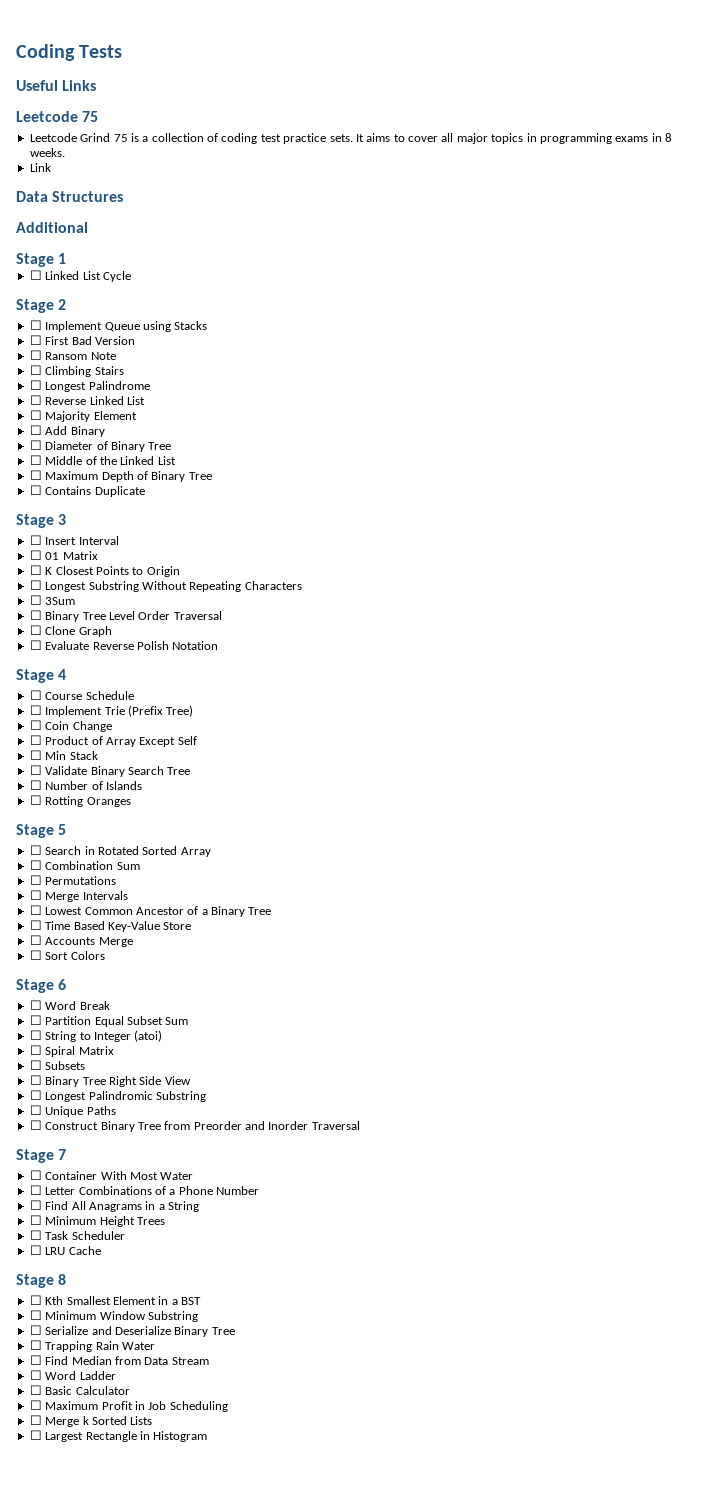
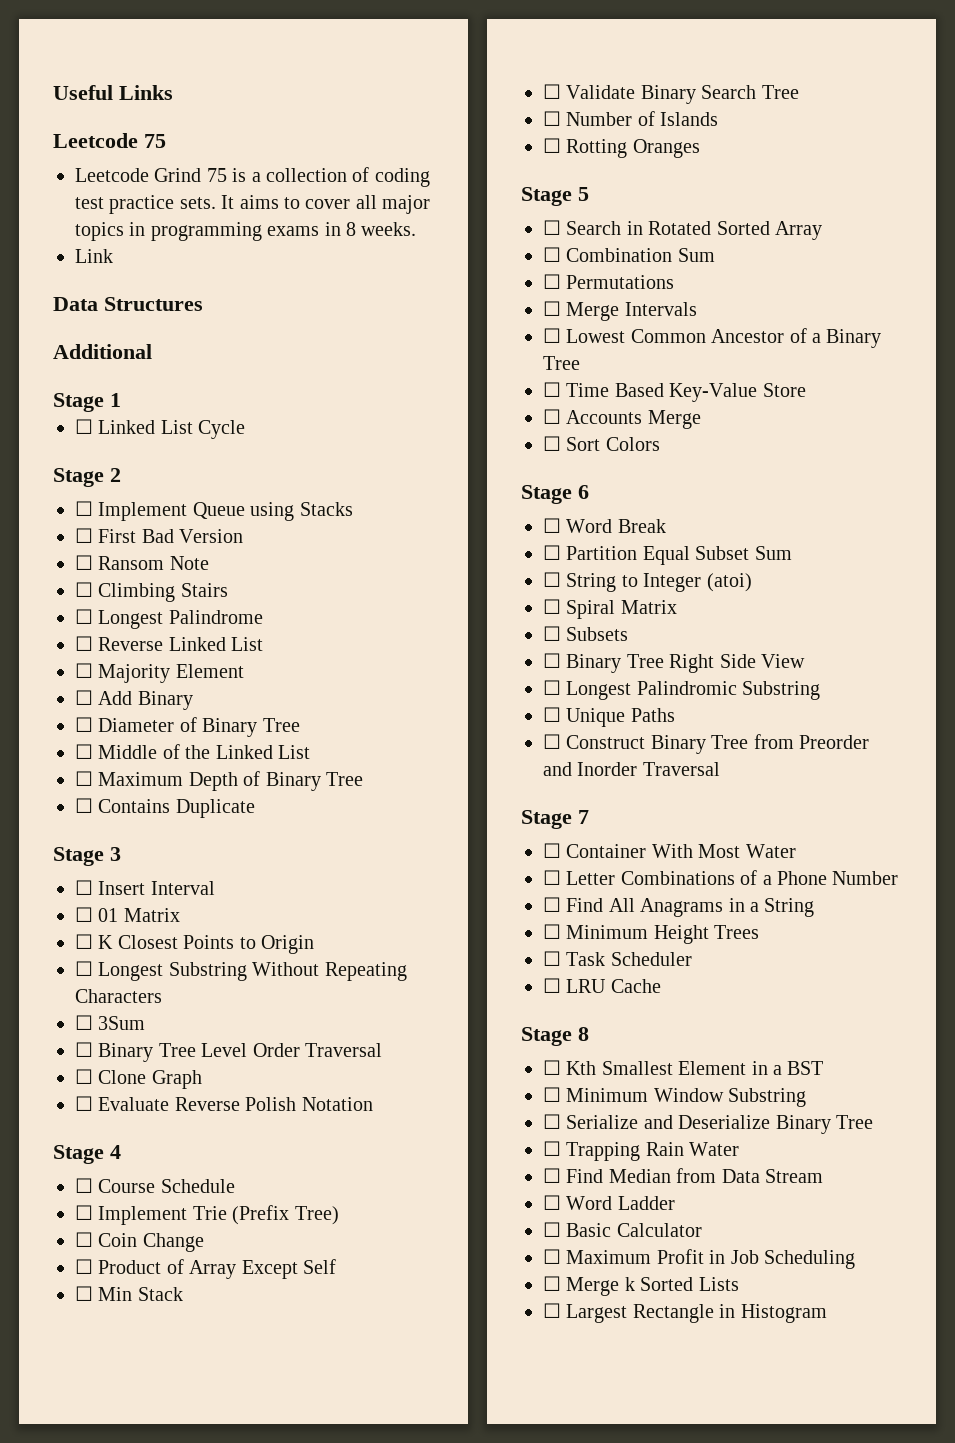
- Coding Tests

